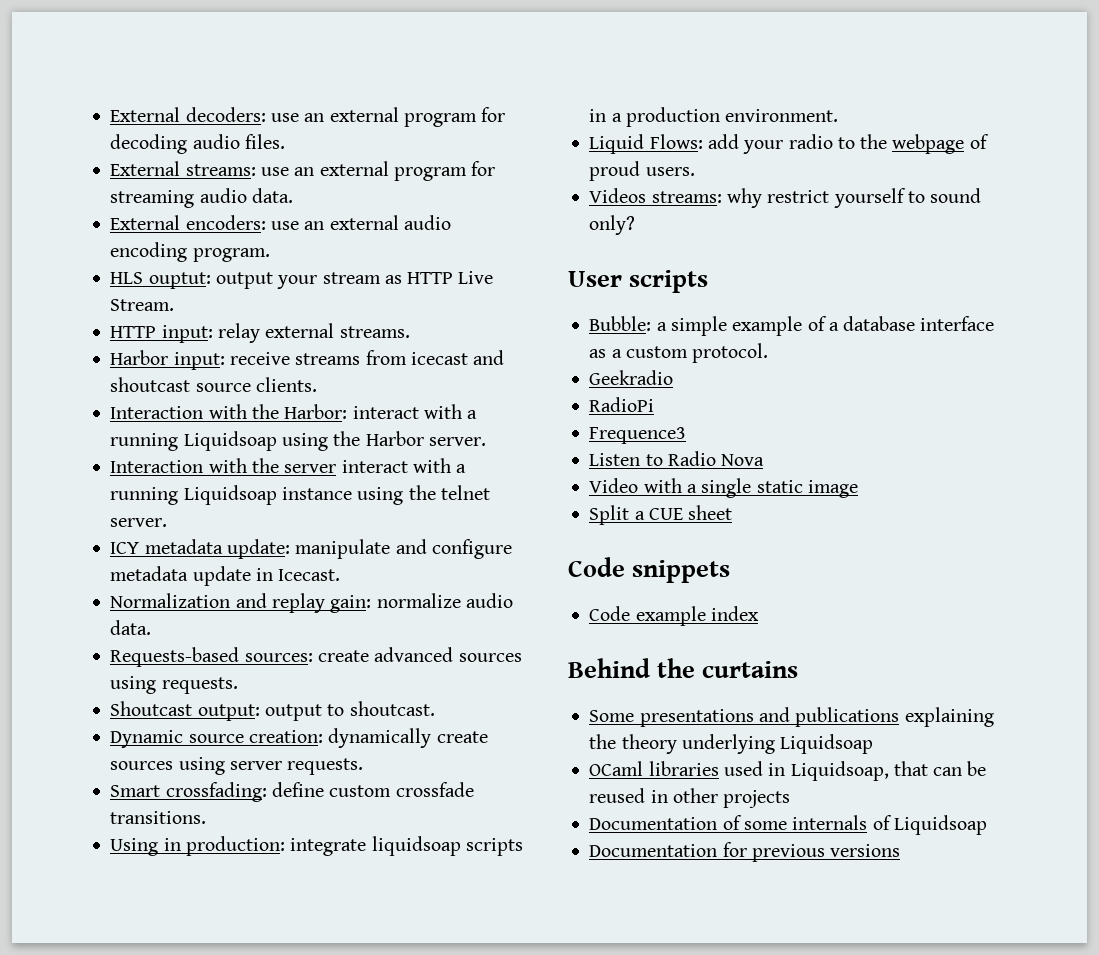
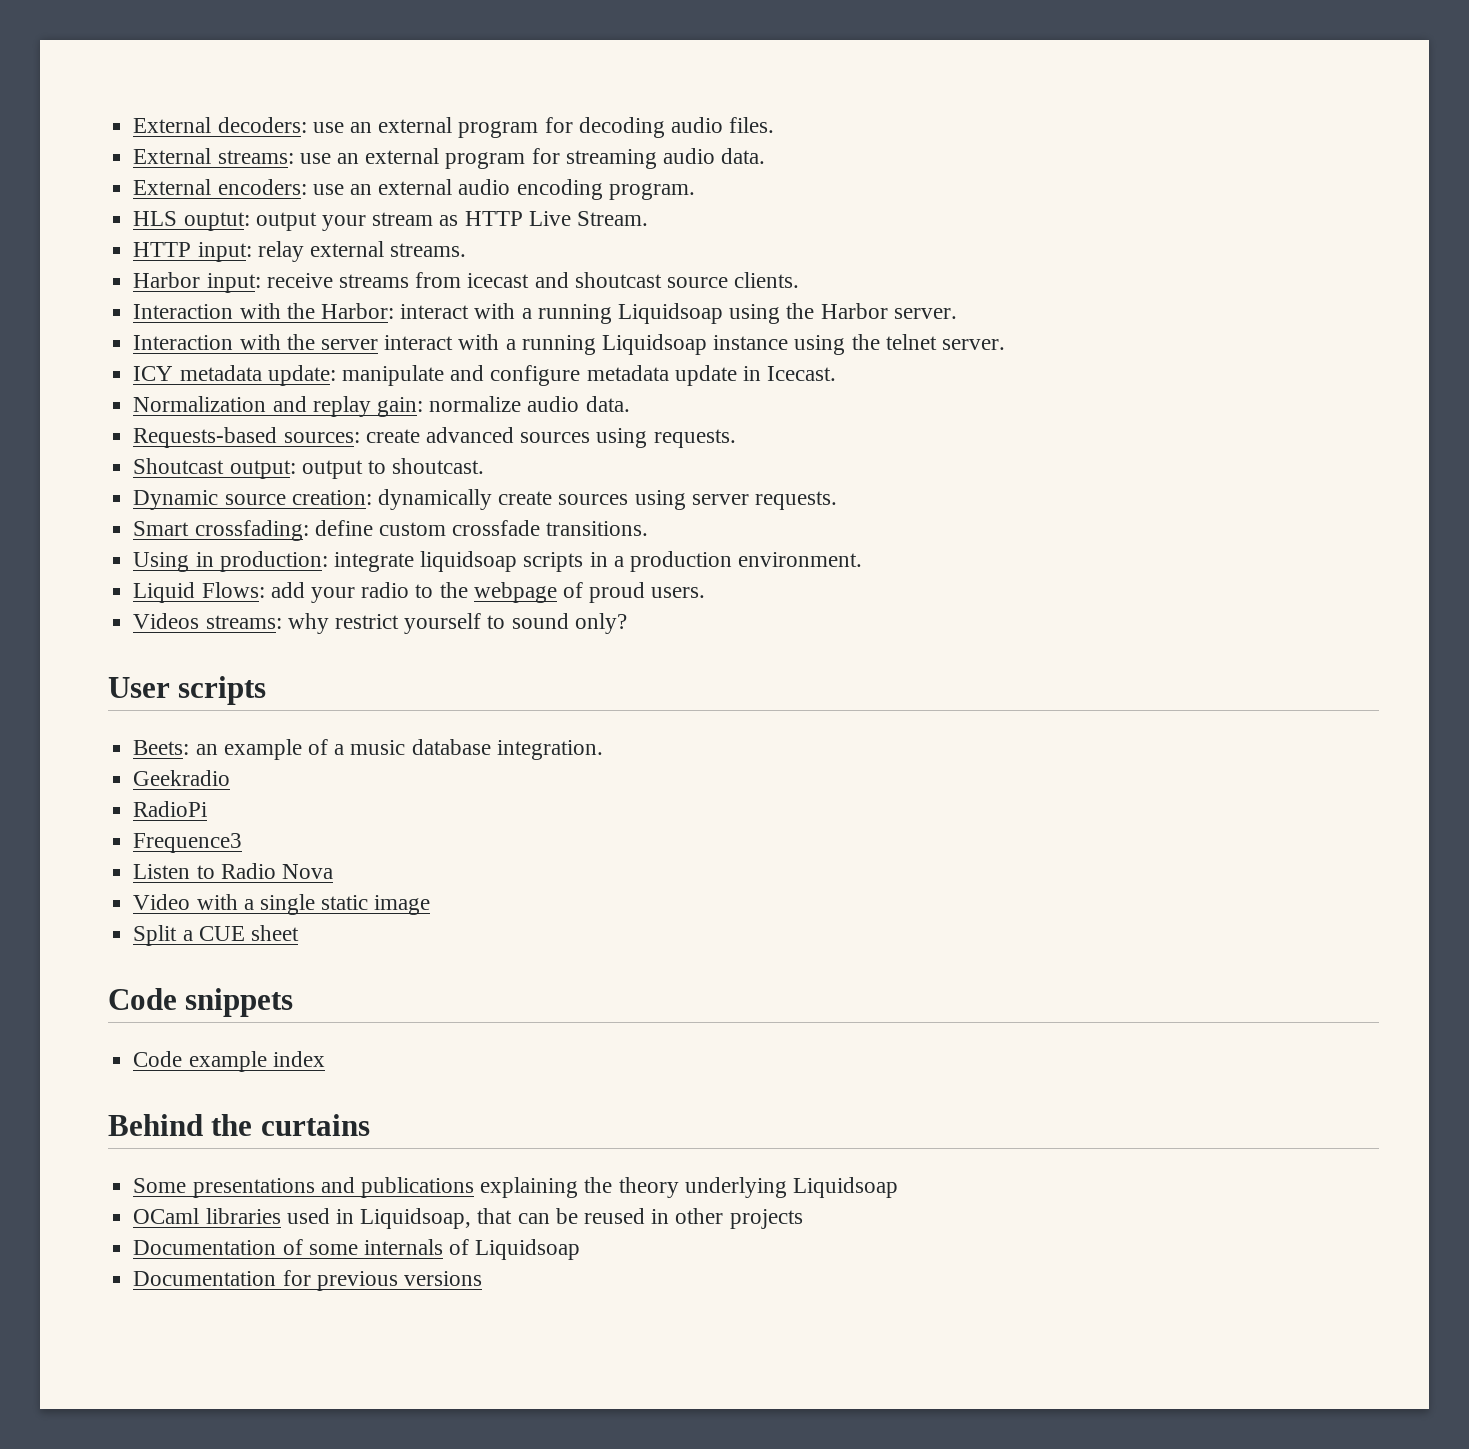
- Bubble: a simple example of a database interface as a custom protocol.
+ Beets: an example of a music database integration.

